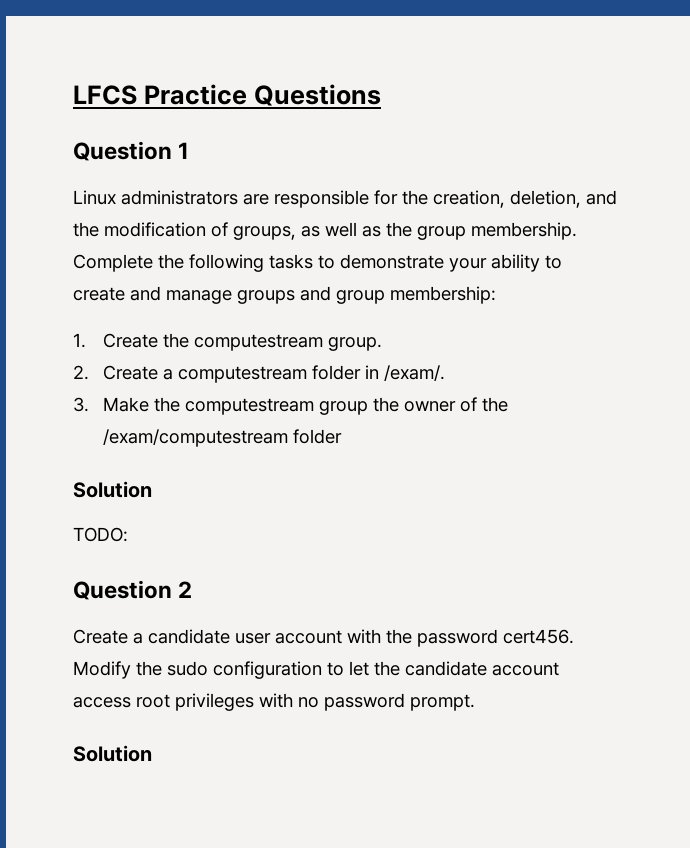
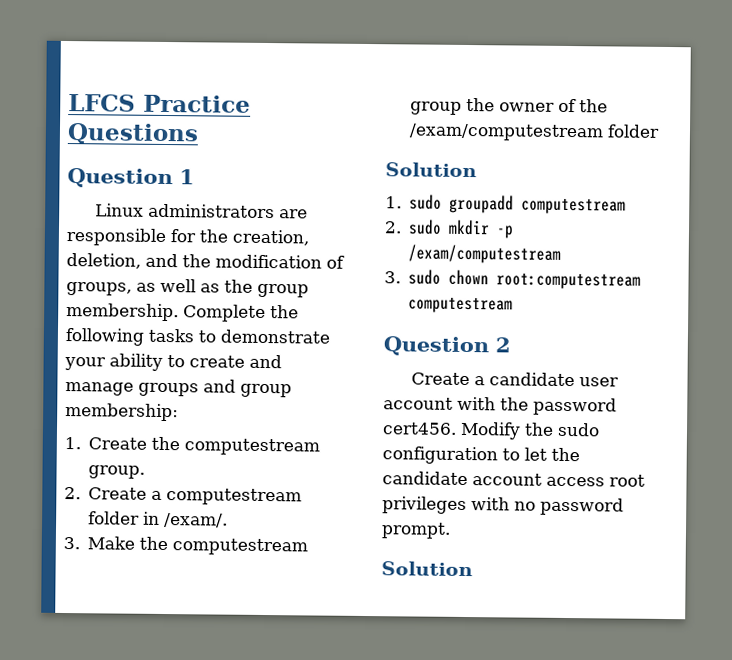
- TODO:
+ 1. sudo groupadd computestream
+ 2. sudo mkdir -p /exam/computestream
+ 3. sudo chown root:computestream computestream

